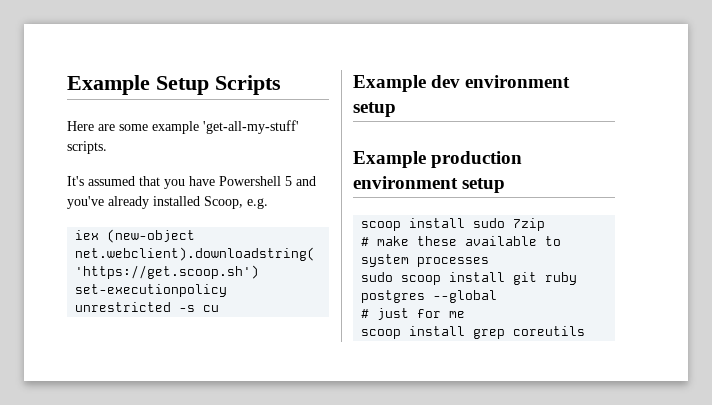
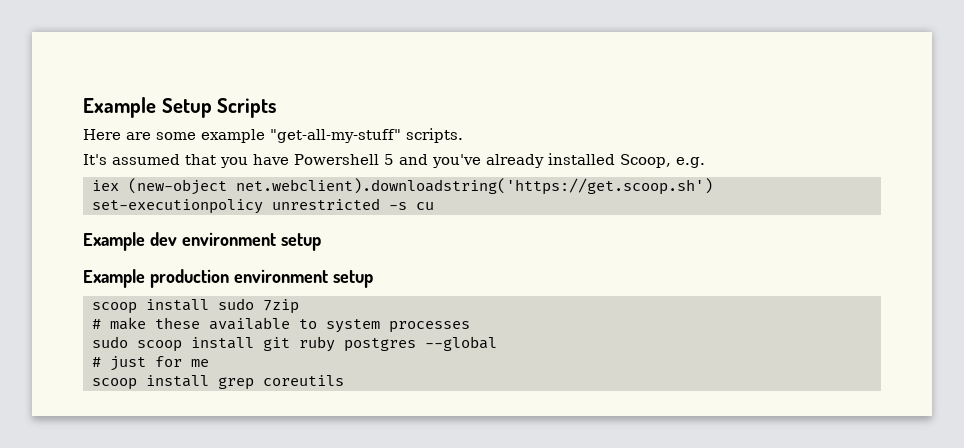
- Here are some example 'get-all-my-stuff' scripts.
+ Here are some example "get-all-my-stuff" scripts.

